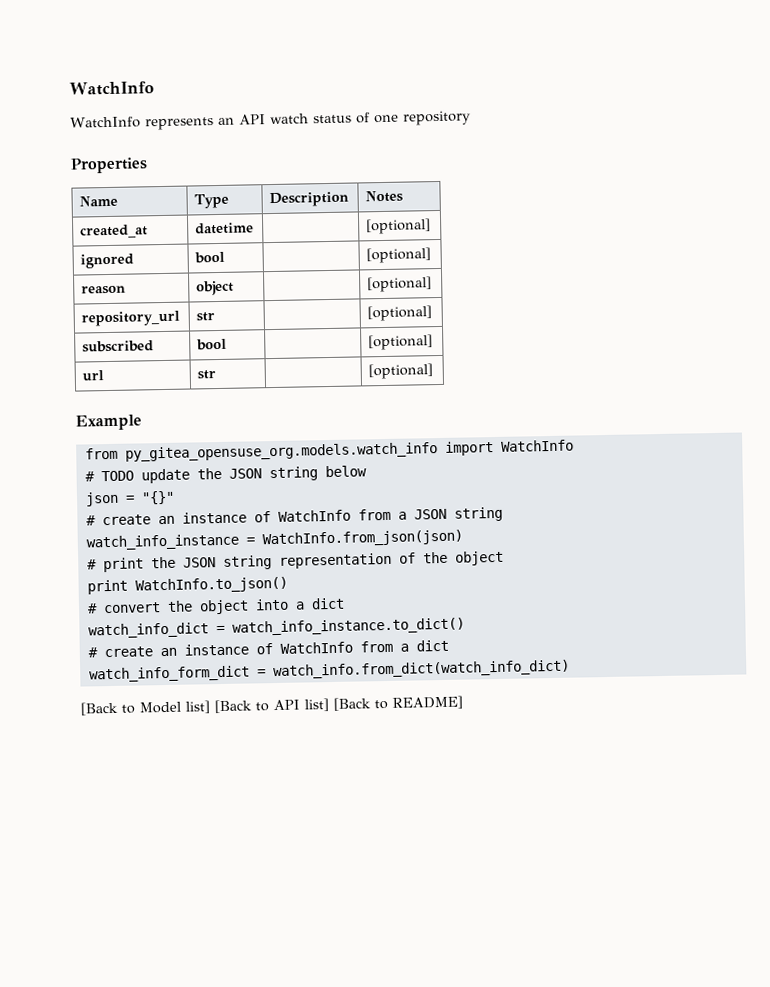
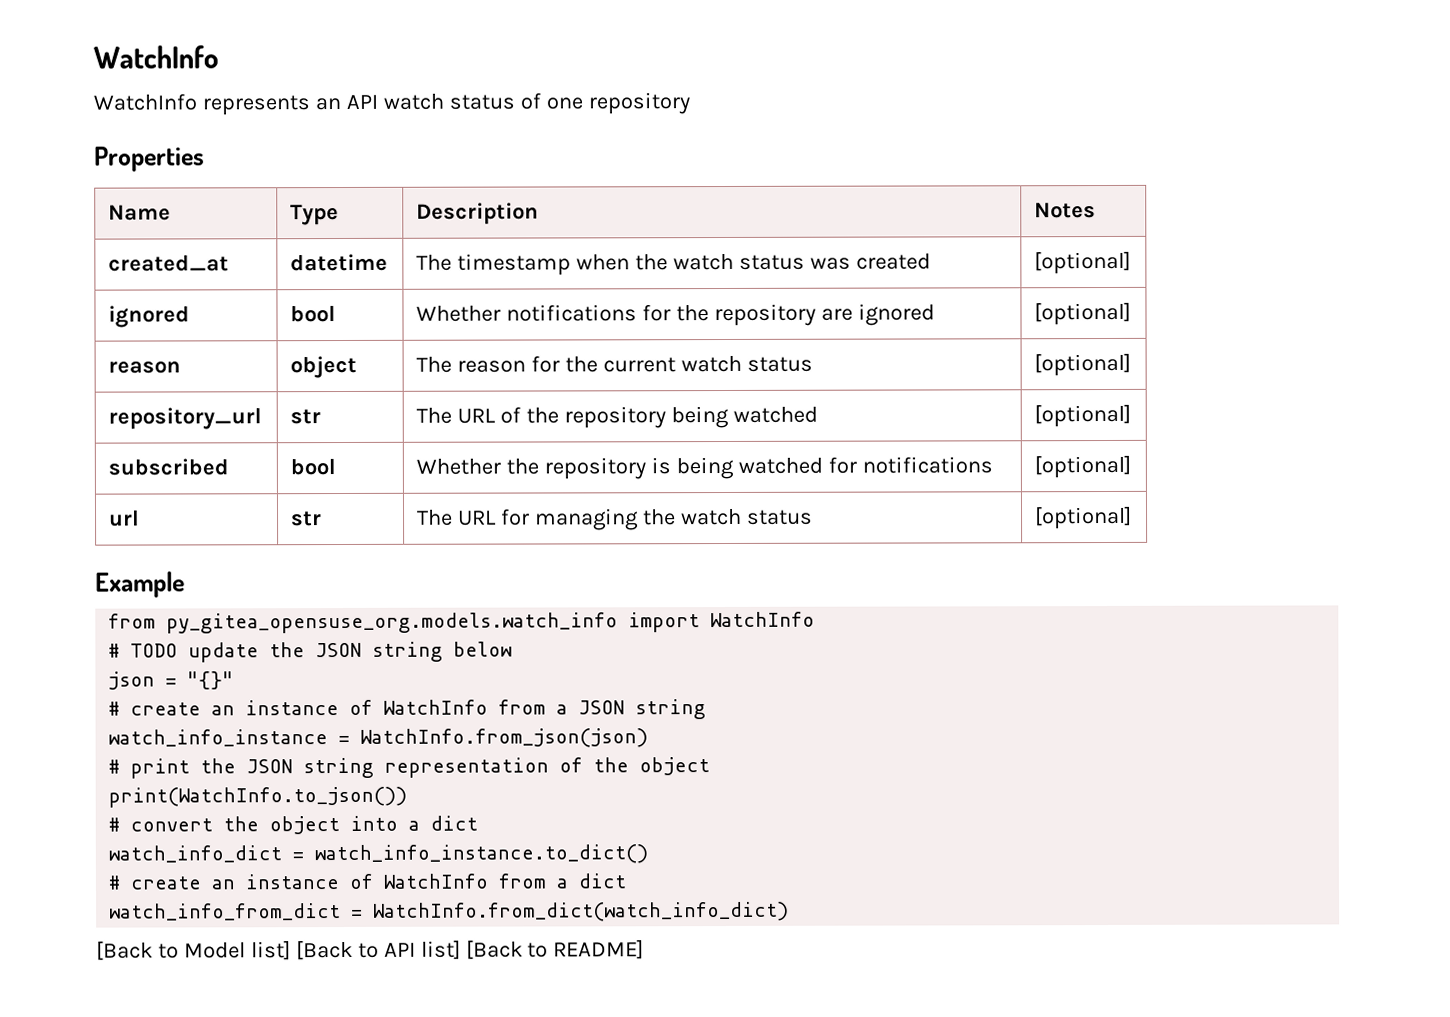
- created_at | datetime | | [optional]
- ignored | bool | | [optional]
- reason | object | | [optional]
- repository_url | str | | [optional]
- subscribed | bool | | [optional]
- url | str | | [optional]
+ created_at | datetime | The timestamp when the watch status was created | [optional]
+ ignored | bool | Whether notifications for the repository are ignored | [optional]
+ reason | object | The reason for the current watch status | [optional]
+ repository_url | str | The URL of the repository being watched | [optional]
+ subscribed | bool | Whether the repository is being watched for notifications | [optional]
+ url | str | The URL for managing the watch status | [optional]
- print WatchInfo.to_json()
+ print(WatchInfo.to_json())
- watch_info_form_dict = watch_info.from_dict(watch_info_dict)
+ watch_info_from_dict = WatchInfo.from_dict(watch_info_dict)

